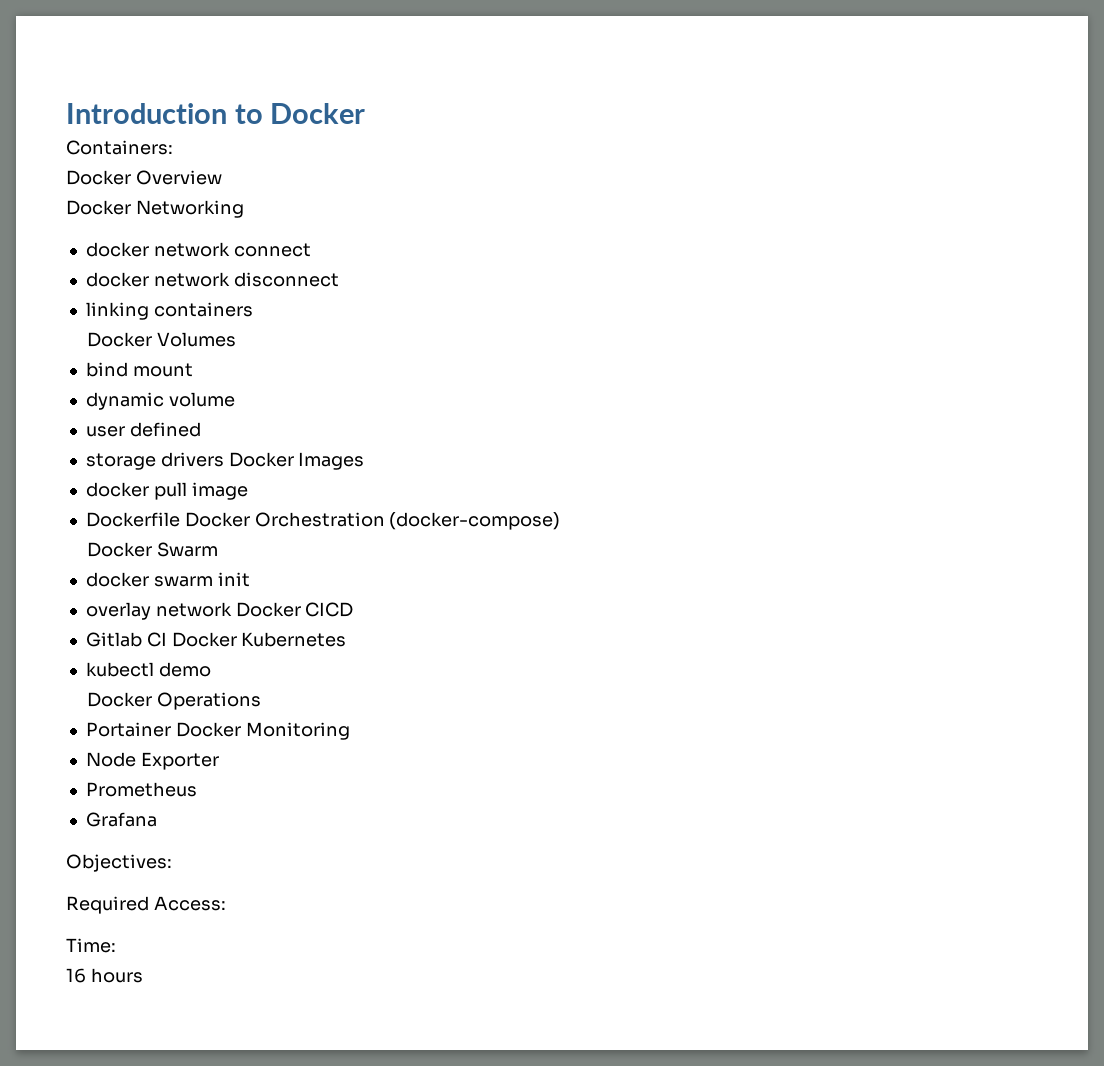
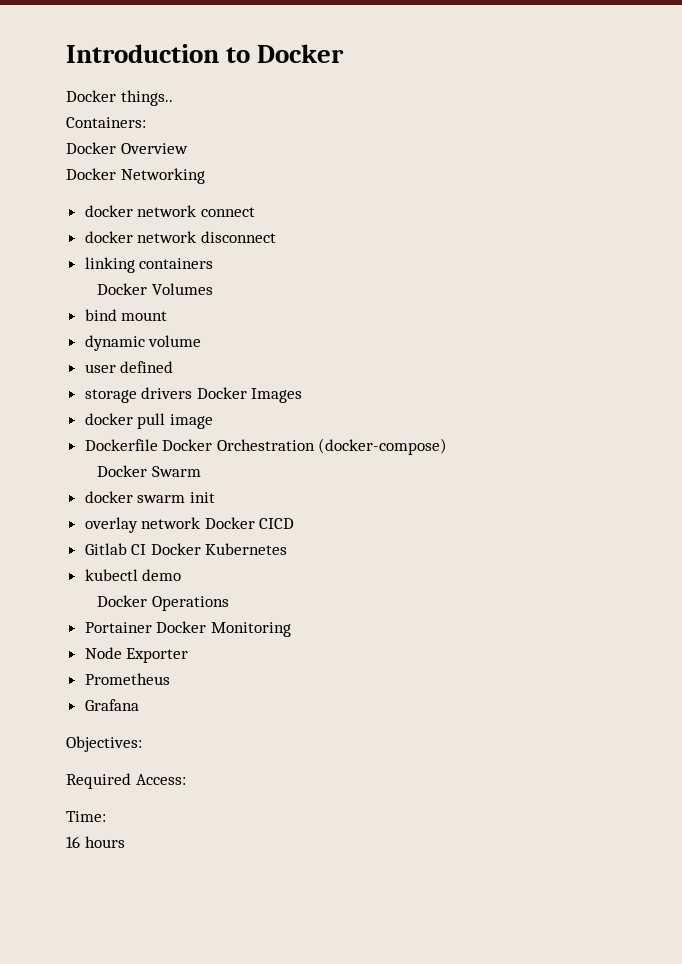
+ Docker things..

